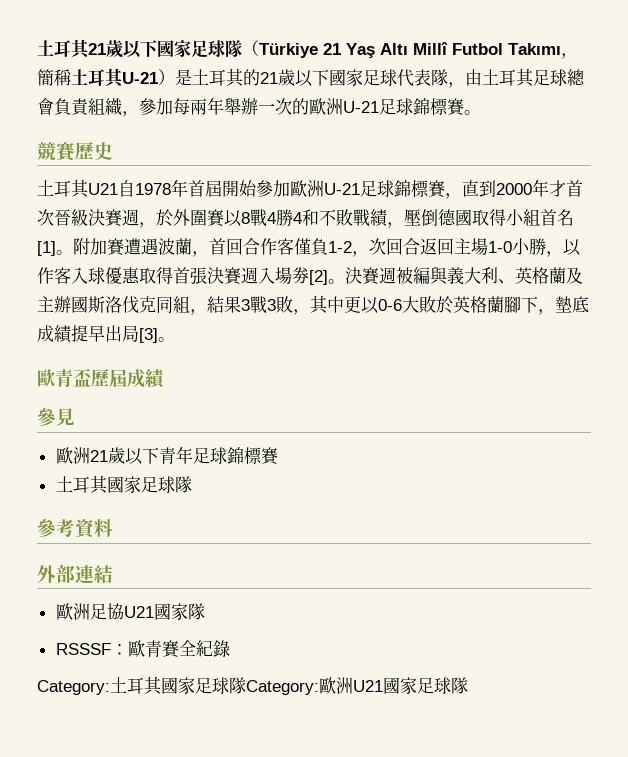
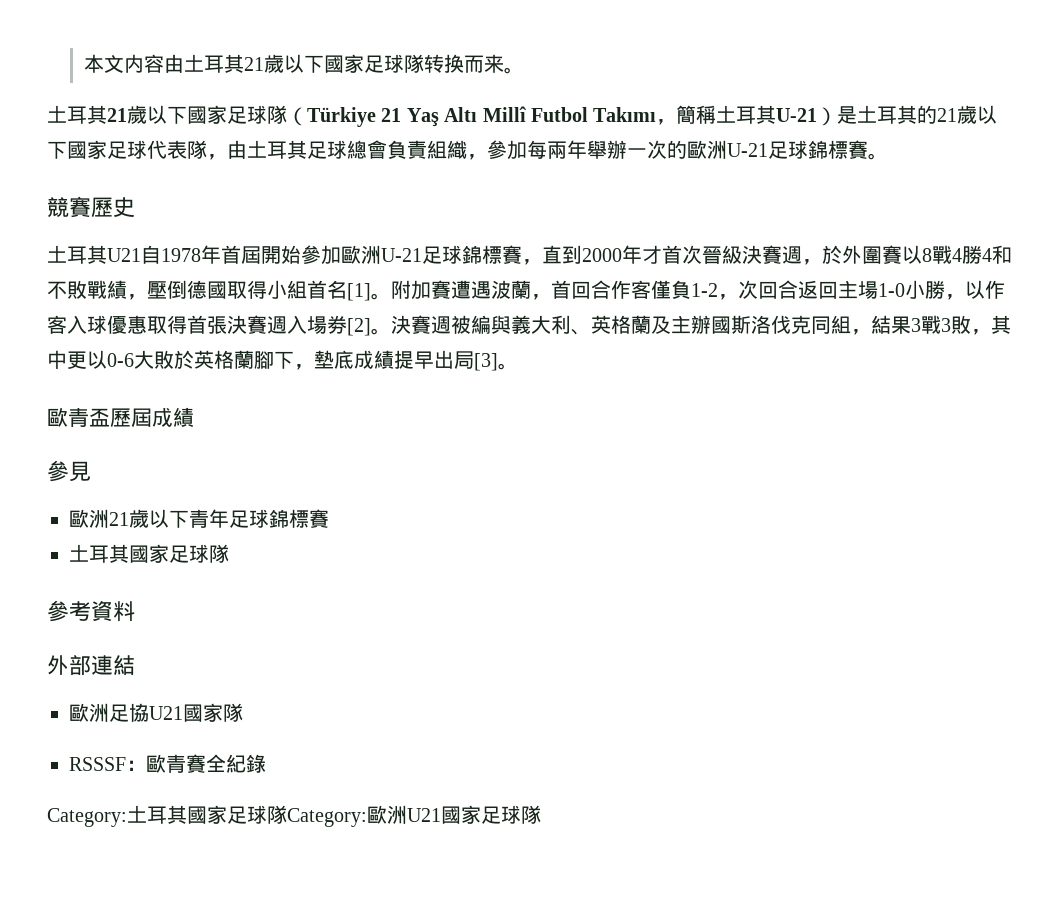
+ 本文内容由土耳其21歲以下國家足球隊转换而来。

